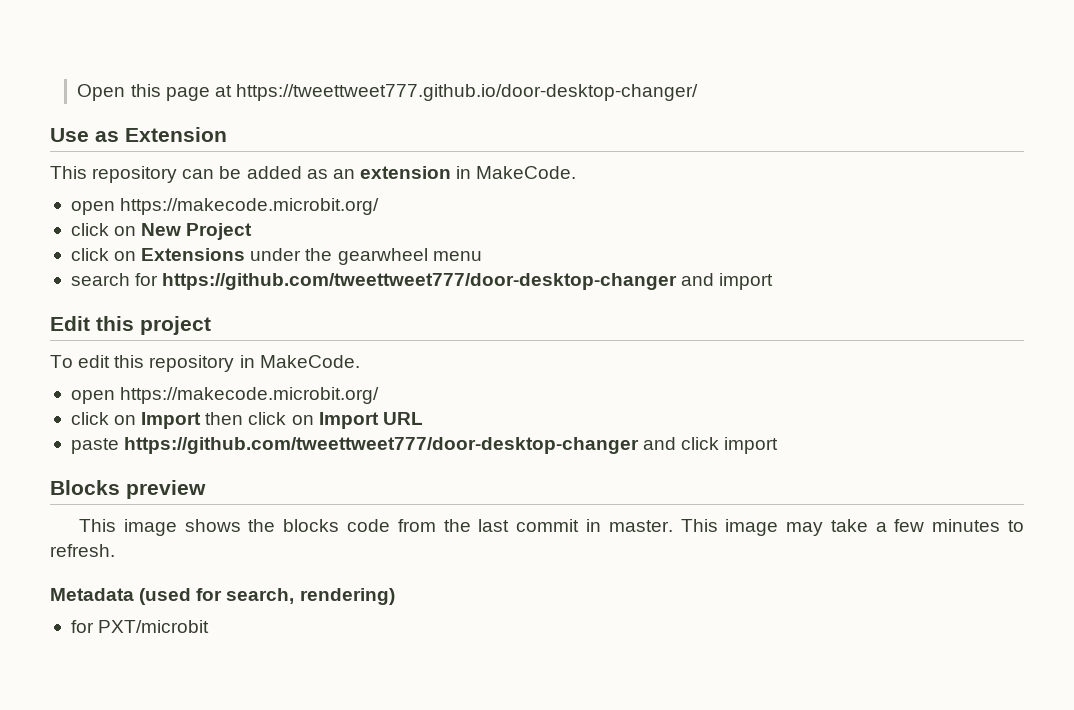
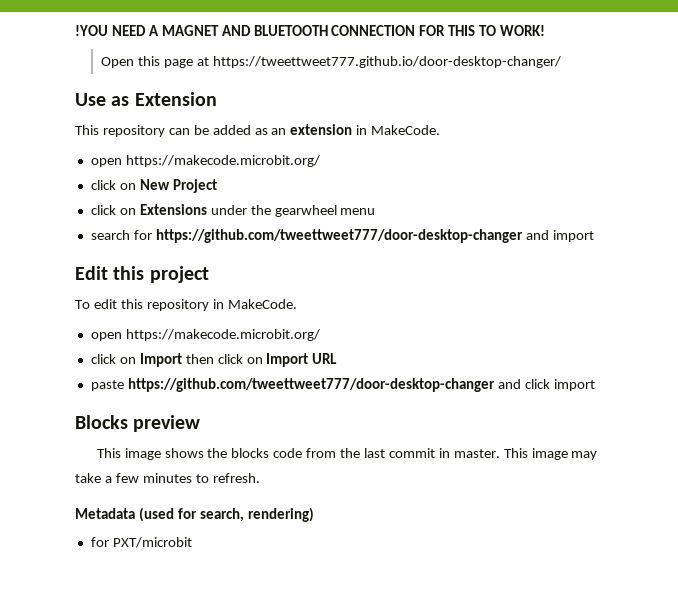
+ !YOU NEED A MAGNET AND BLUETOOTH CONNECTION FOR THIS TO WORK!

